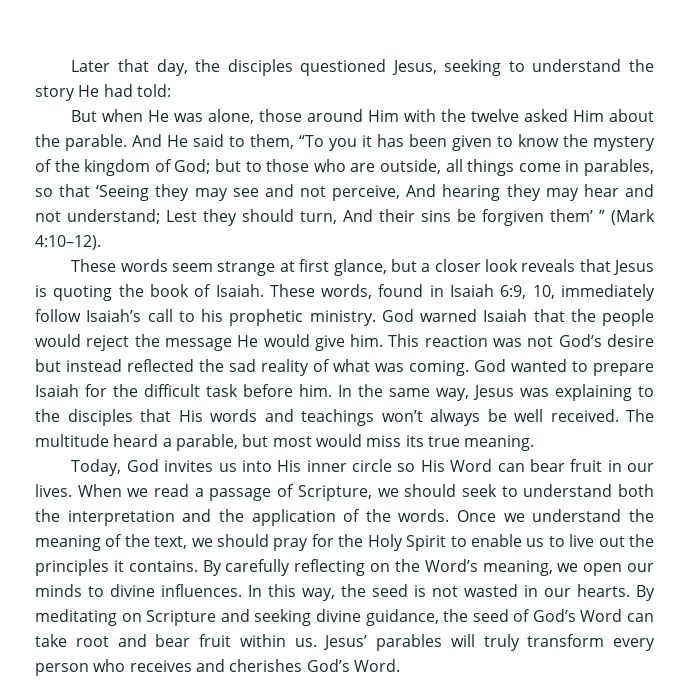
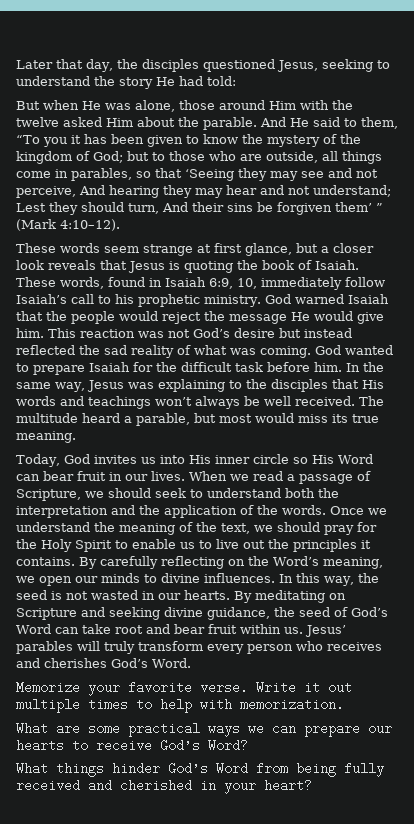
+ Memorize your favorite verse. Write it out multiple times to help with memorization.
+ What are some practical ways we can prepare our hearts to receive God’s Word?
+ What things hinder God’s Word from being fully received and cherished in your heart?

